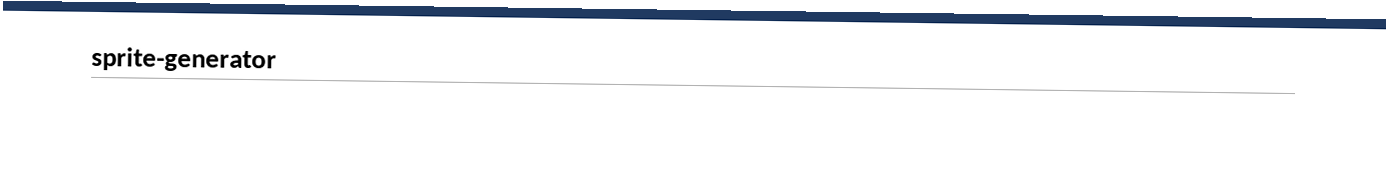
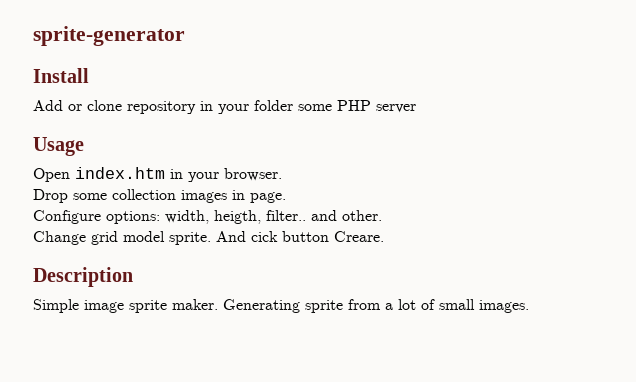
+ Install
+ Add or clone repository in your folder some PHP server
+ Usage
+ Open index.htm in your browser.
+ Drop some collection images in page.
+ Configure options: width, heigth, filter.. and other.
+ Change grid model sprite. And cick button Creare.
+ Description
+ Simple image sprite maker. Generating sprite from a lot of small images.

